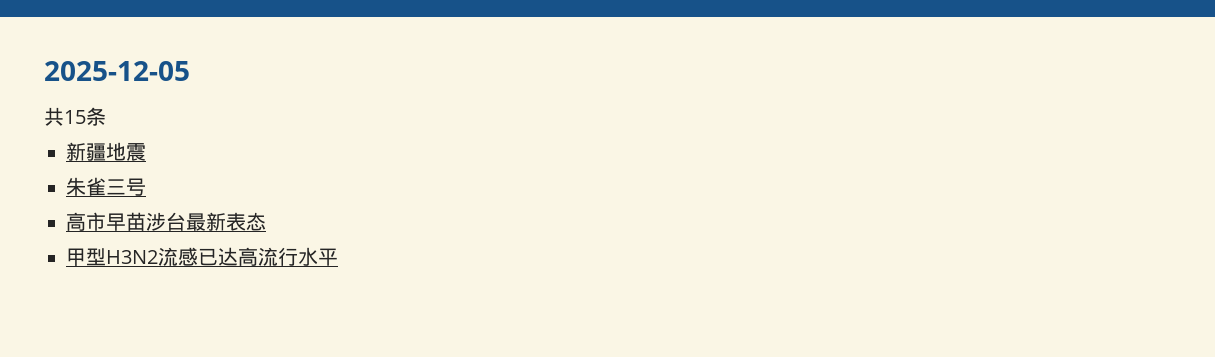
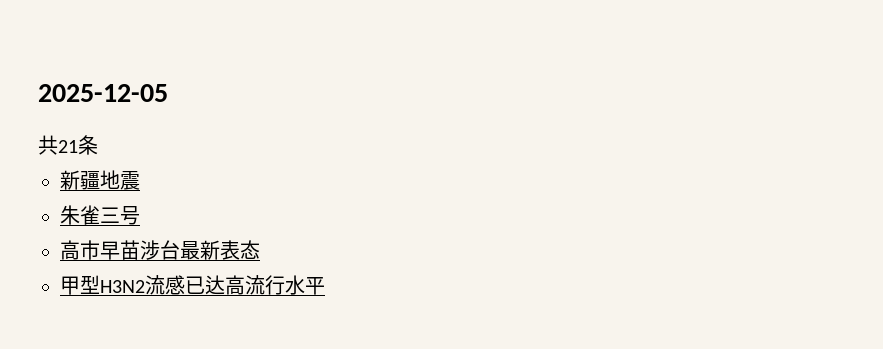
- 共15条
+ 共21条

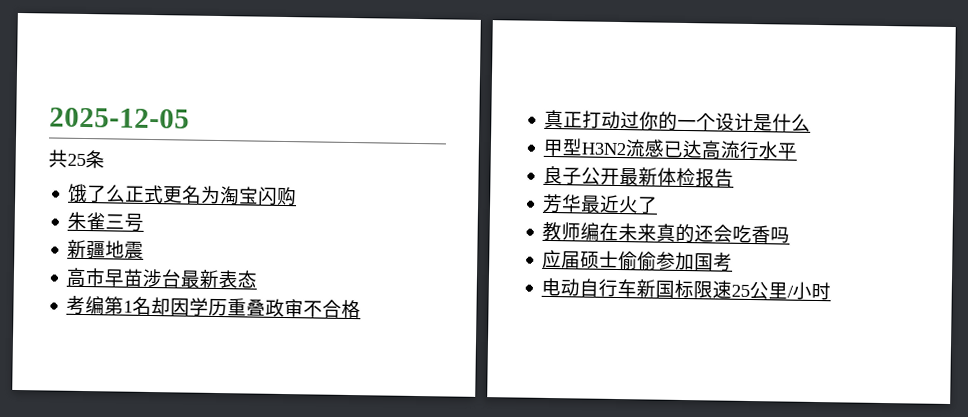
- 共21条
+ 共25条
+ 饿了么正式更名为淘宝闪购
+ 朱雀三号
- 朱雀三号
+ 考编第1名却因学历重叠政审不合格
+ 真正打动过你的一个设计是什么
+ 良子公开最新体检报告
+ 芳华最近火了
+ 教师编在未来真的还会吃香吗
+ 应届硕士偷偷参加国考
+ 电动自行车新国标限速25公里/小时

